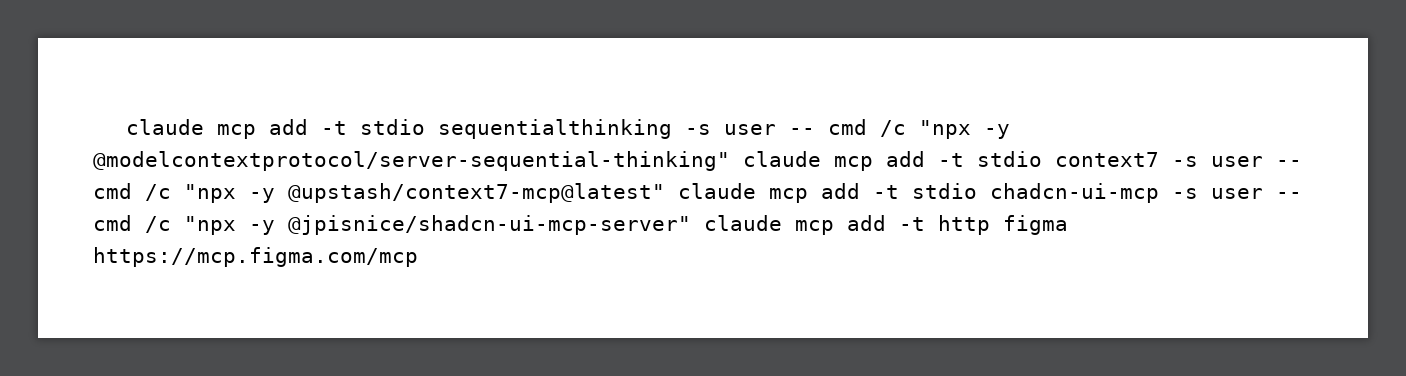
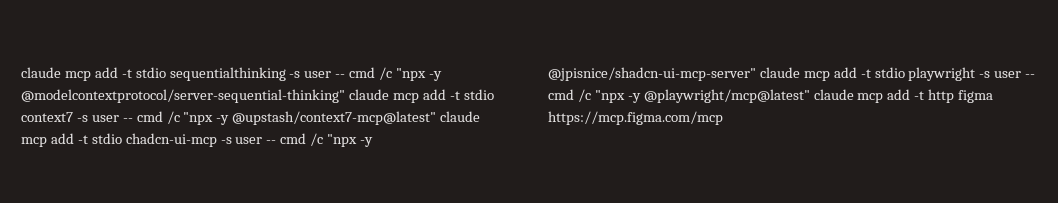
- claude mcp add -t stdio sequentialthinking -s user -- cmd /c "npx -y @modelcontextprotocol/server-sequential-thinking" claude mcp add -t stdio context7 -s user -- cmd /c "npx -y @upstash/context7-mcp@latest" claude mcp add -t stdio chadcn-ui-mcp -s user -- cmd /c "npx -y @jpisnice/shadcn-ui-mcp-server" claude mcp add -t http figma https://mcp.figma.com/mcp
+ claude mcp add -t stdio sequentialthinking -s user -- cmd /c "npx -y @modelcontextprotocol/server-sequential-thinking" claude mcp add -t stdio context7 -s user -- cmd /c "npx -y @upstash/context7-mcp@latest" claude mcp add -t stdio chadcn-ui-mcp -s user -- cmd /c "npx -y @jpisnice/shadcn-ui-mcp-server" claude mcp add -t stdio playwright -s user -- cmd /c "npx -y @playwright/mcp@latest" claude mcp add -t http figma https://mcp.figma.com/mcp

